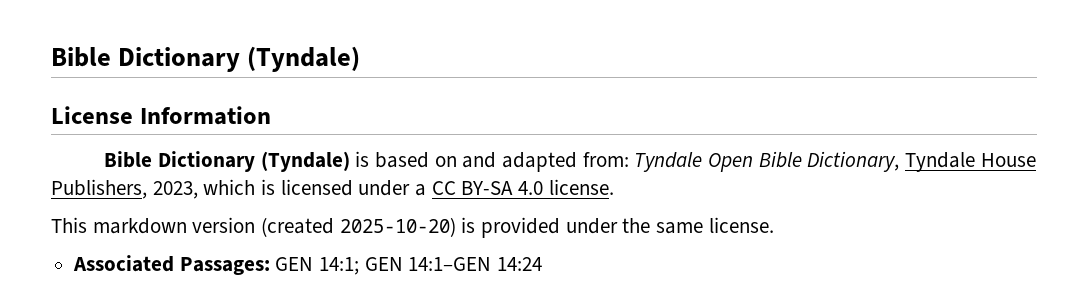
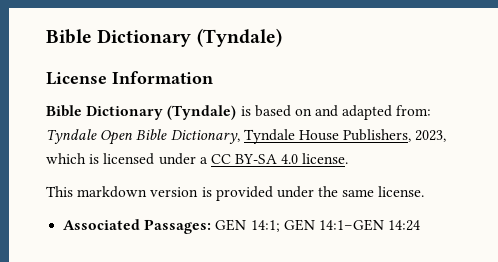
- This markdown version (created 2025-10-20) is provided under the same license.
+ This markdown version is provided under the same license.

